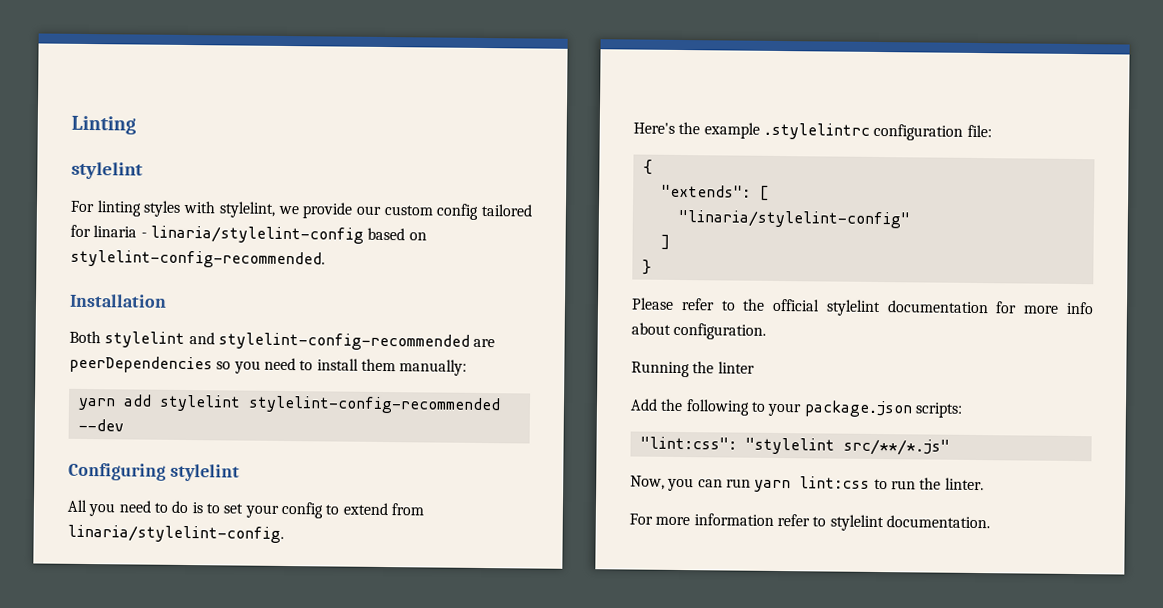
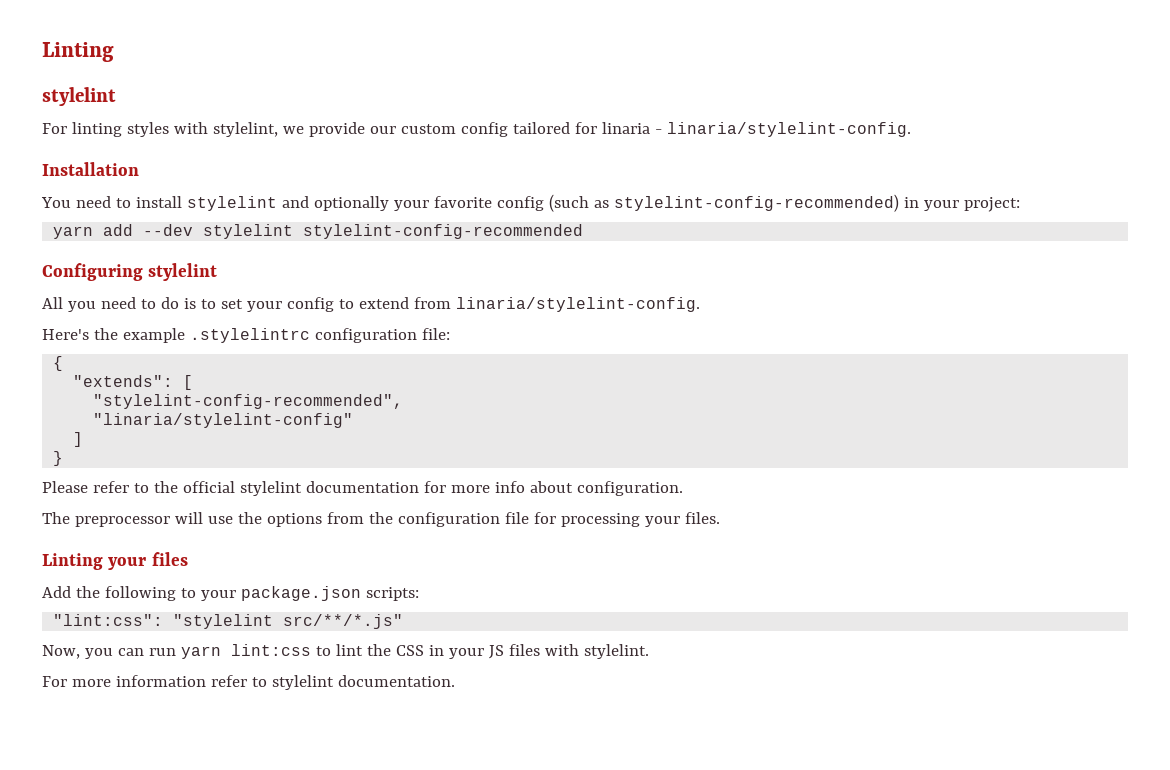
- For linting styles with stylelint, we provide our custom config tailored for linaria - linaria/stylelint-config based on stylelint-config-recommended.
+ For linting styles with stylelint, we provide our custom config tailored for linaria - linaria/stylelint-config.
  Installation
- Both stylelint and stylelint-config-recommended are peerDependencies so you need to install them manually:
+ You need to install stylelint and optionally your favorite config (such as stylelint-config-recommended) in your project:
- yarn add stylelint stylelint-config-recommended --dev
+ yarn add --dev stylelint stylelint-config-recommended
+ "stylelint-config-recommended",
- Running the linter
+ The preprocessor will use the options from the configuration file for processing your files.
+ Linting your files
- Now, you can run yarn lint:css to run the linter.
+ Now, you can run yarn lint:css to lint the CSS in your JS files with stylelint.

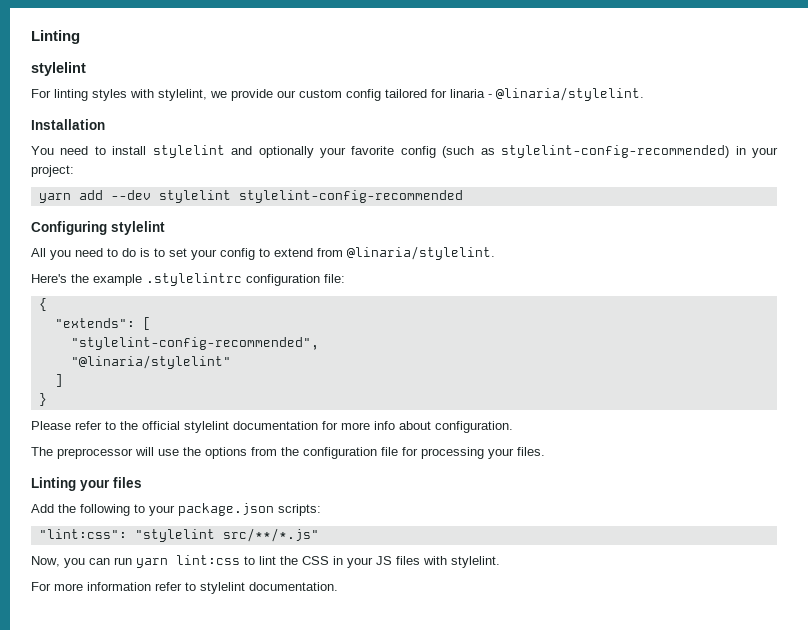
- For linting styles with stylelint, we provide our custom config tailored for linaria - linaria/stylelint-config.
+ For linting styles with stylelint, we provide our custom config tailored for linaria - @linaria/stylelint.
- All you need to do is to set your config to extend from linaria/stylelint-config.
+ All you need to do is to set your config to extend from @linaria/stylelint.
- "linaria/stylelint-config"
+ "@linaria/stylelint"

